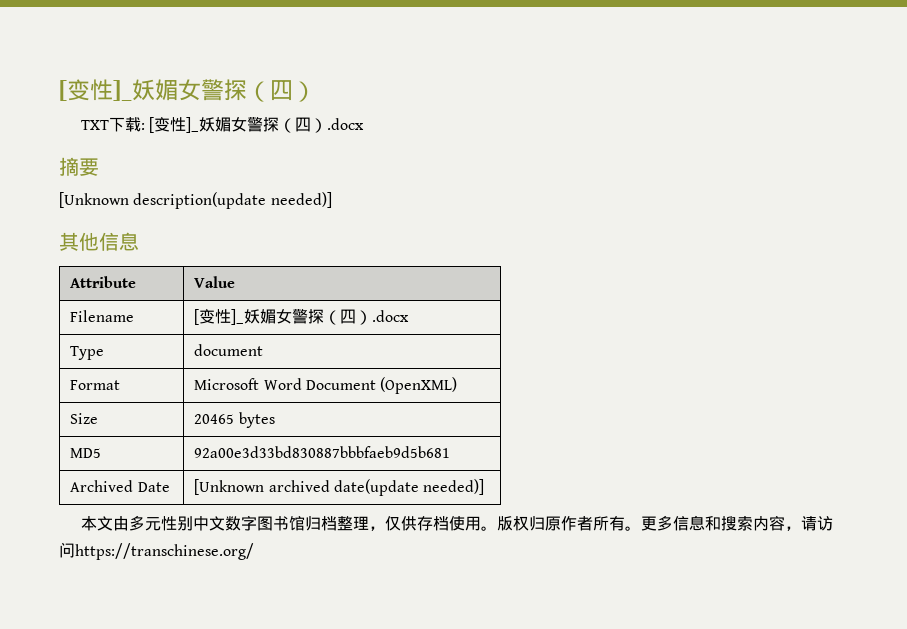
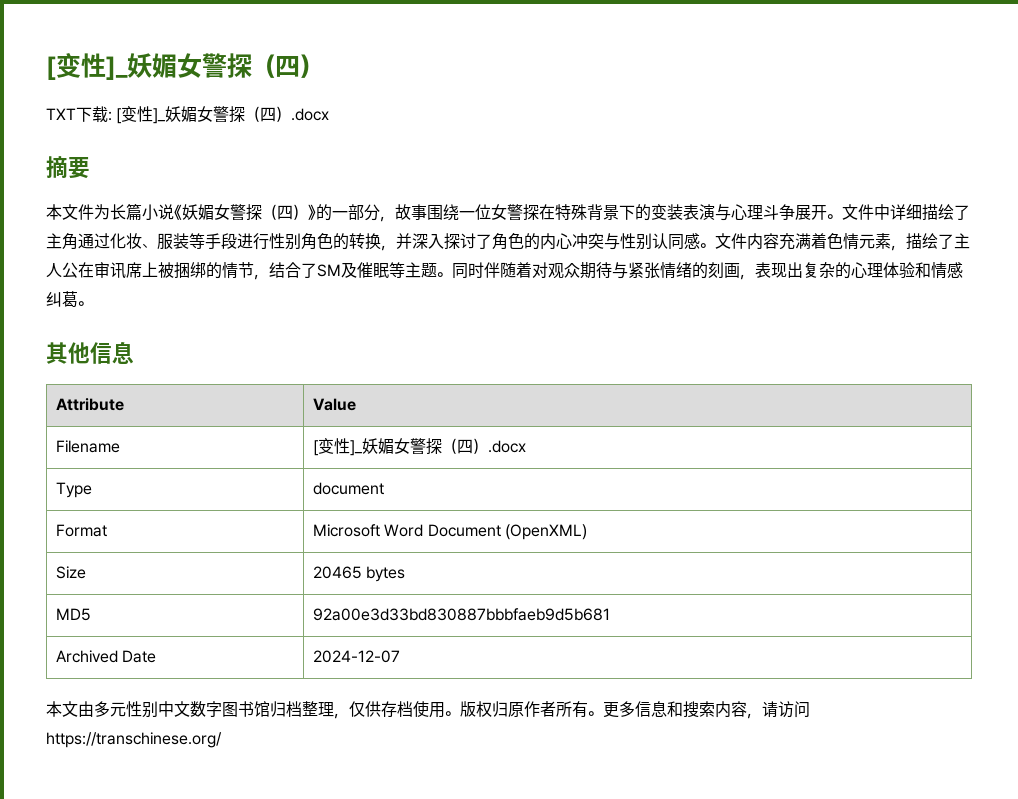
- [Unknown description(update needed)]
+ 本文件为长篇小说《妖媚女警探（四）》的一部分，故事围绕一位女警探在特殊背景下的变装表演与心理斗争展开。文件中详细描绘了主角通过化妆、服装等手段进行性别角色的转换，并深入探讨了角色的内心冲突与性别认同感。文件内容充满着色情元素，描绘了主人公在审讯席上被捆绑的情节，结合了SM及催眠等主题。同时伴随着对观众期待与紧张情绪的刻画，表现出复杂的心理体验和情感纠葛。
- Archived Date | [Unknown archived date(update needed)]
+ Archived Date | 2024-12-07

